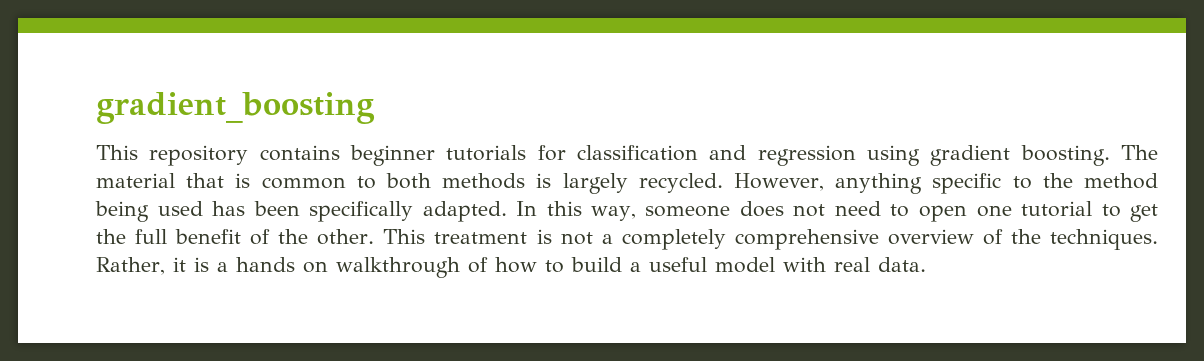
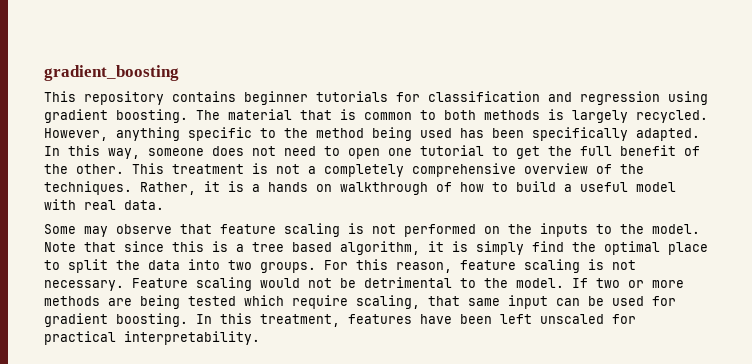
+ Some may observe that feature scaling is not performed on the inputs to the model. Note that since this is a tree based algorithm, it is simply find the optimal place to split the data into two groups. For this reason, feature scaling is not necessary. Feature scaling would not be detrimental to the model. If two or more methods are being tested which require scaling, that same input can be used for gradient boosting. In this treatment, features have been left unscaled for practical interpretability.

